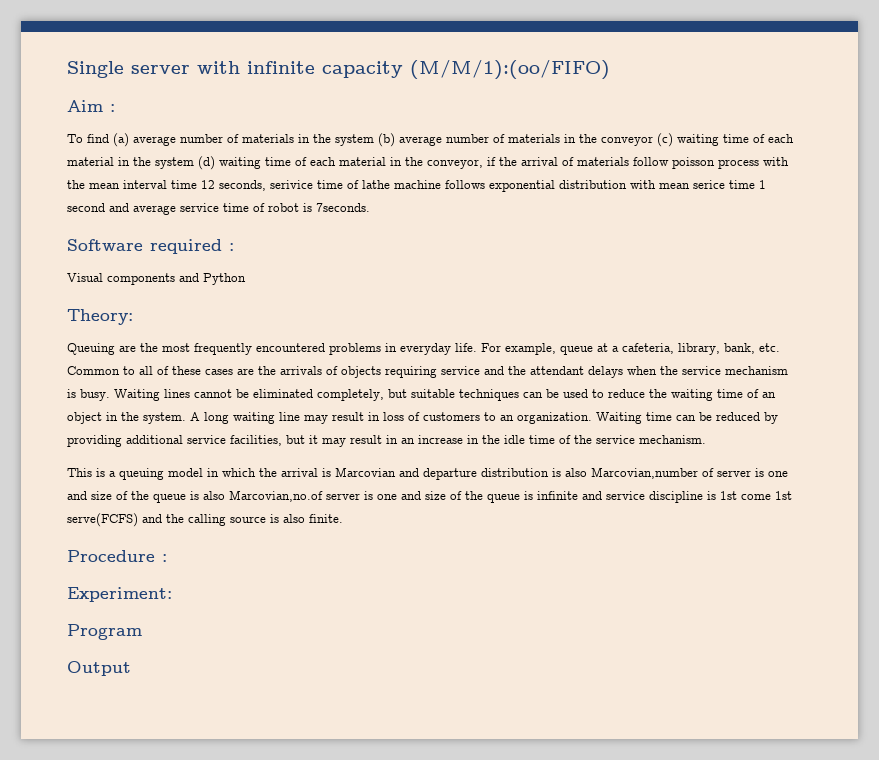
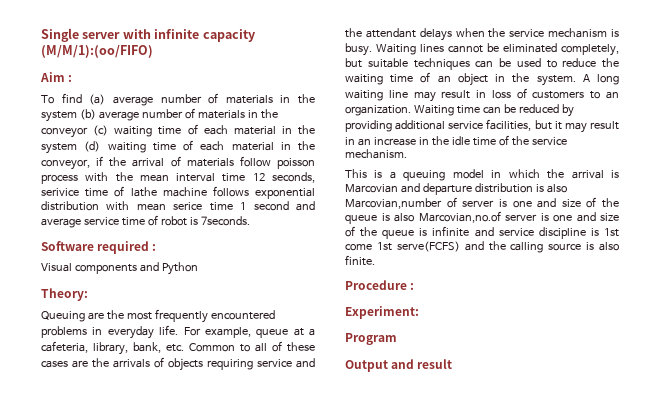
- Output
+ Output and result

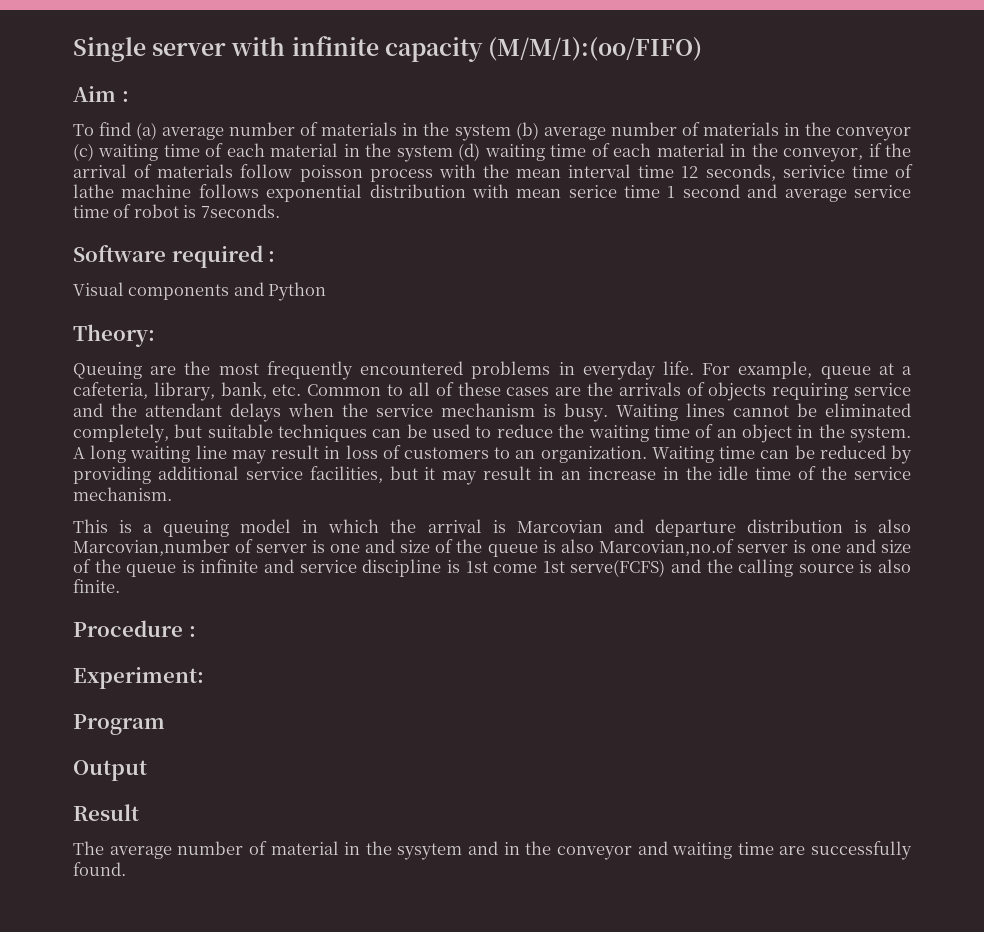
- Output and result
+ Output
+ Result
+ The average number of material in the sysytem and in the conveyor and waiting time are successfully found.

